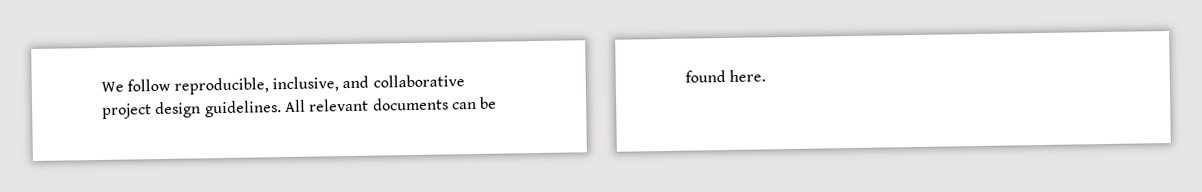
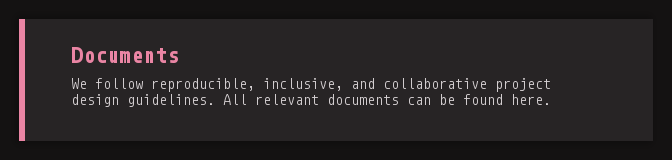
+ Documents

